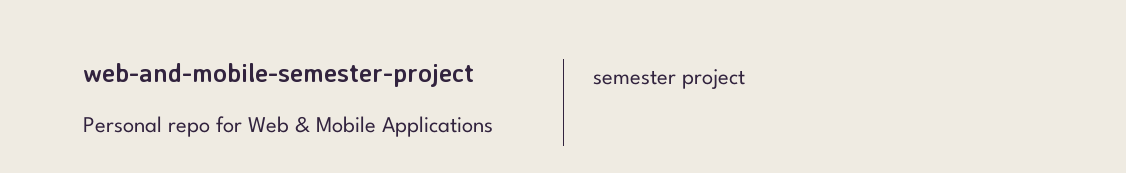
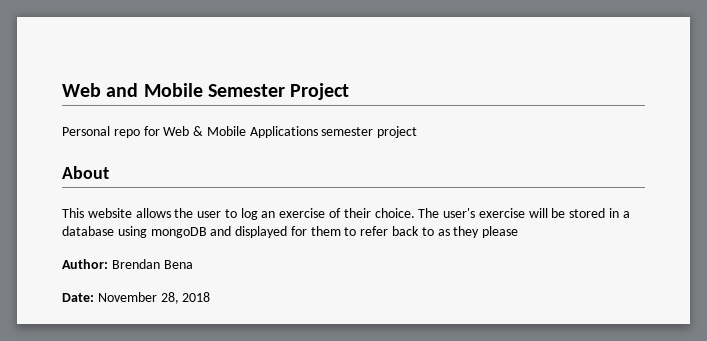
- web-and-mobile-semester-project
+ Web and Mobile Semester Project
+ About
+ This website allows the user to log an exercise of their choice. The user's exercise will be stored in a database using mongoDB and displayed for them to refer back to as they please
+ Author: Brendan Bena
+ Date: November 28, 2018

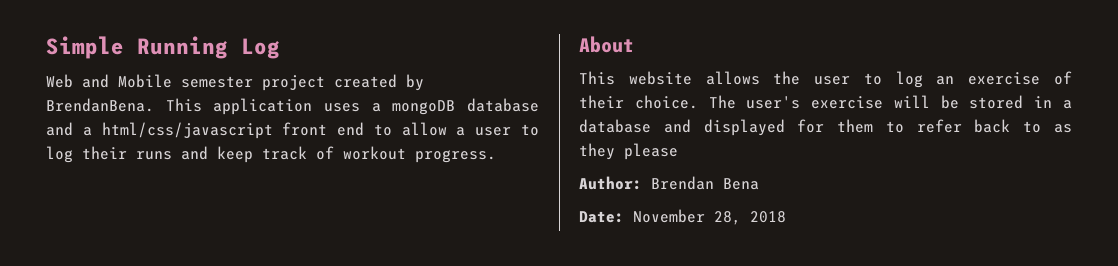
- Web and Mobile Semester Project
- Personal repo for Web & Mobile Applications semester project
+ Simple Running Log
+ Web and Mobile semester project created by BrendanBena. This application uses a mongoDB database and a html/css/javascript front end to allow a user to log their runs and keep track of workout progress.
- The user's exercise will be stored in a database using mongoDB and displayed for them to refer back to as they please
+ The user's exercise will be stored in a database and displayed for them to refer back to as they please

